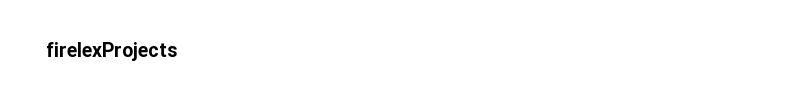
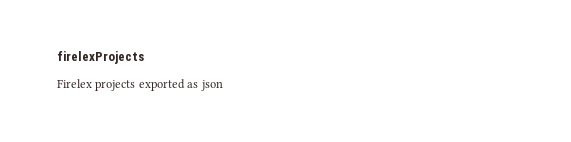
+ Firelex projects exported as json

